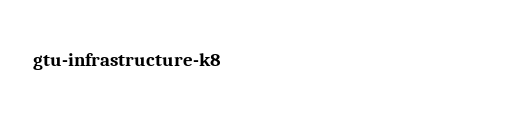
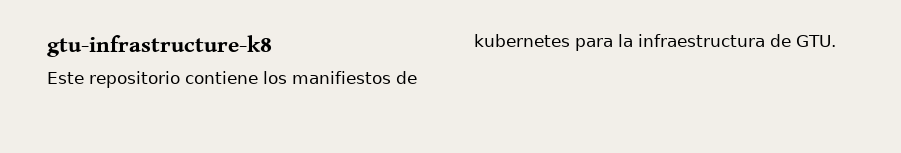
+ Este repositorio contiene los manifiestos de kubernetes para la infraestructura de GTU.

